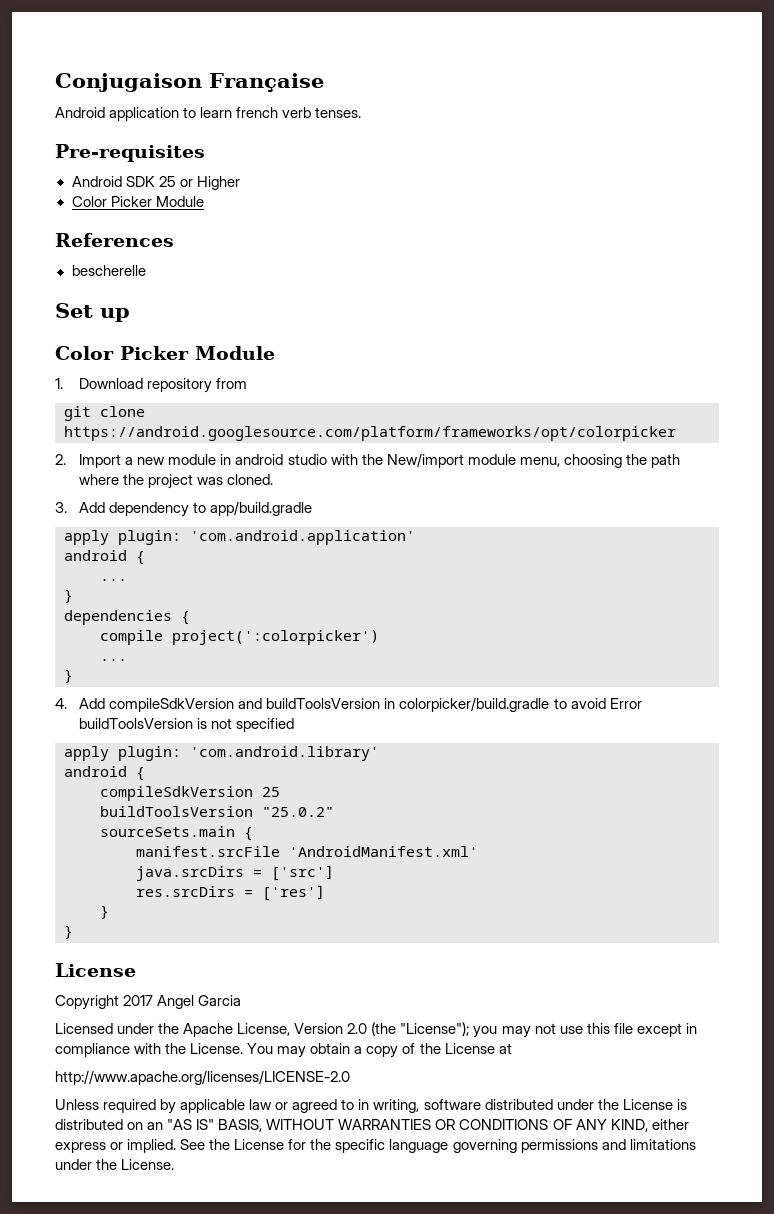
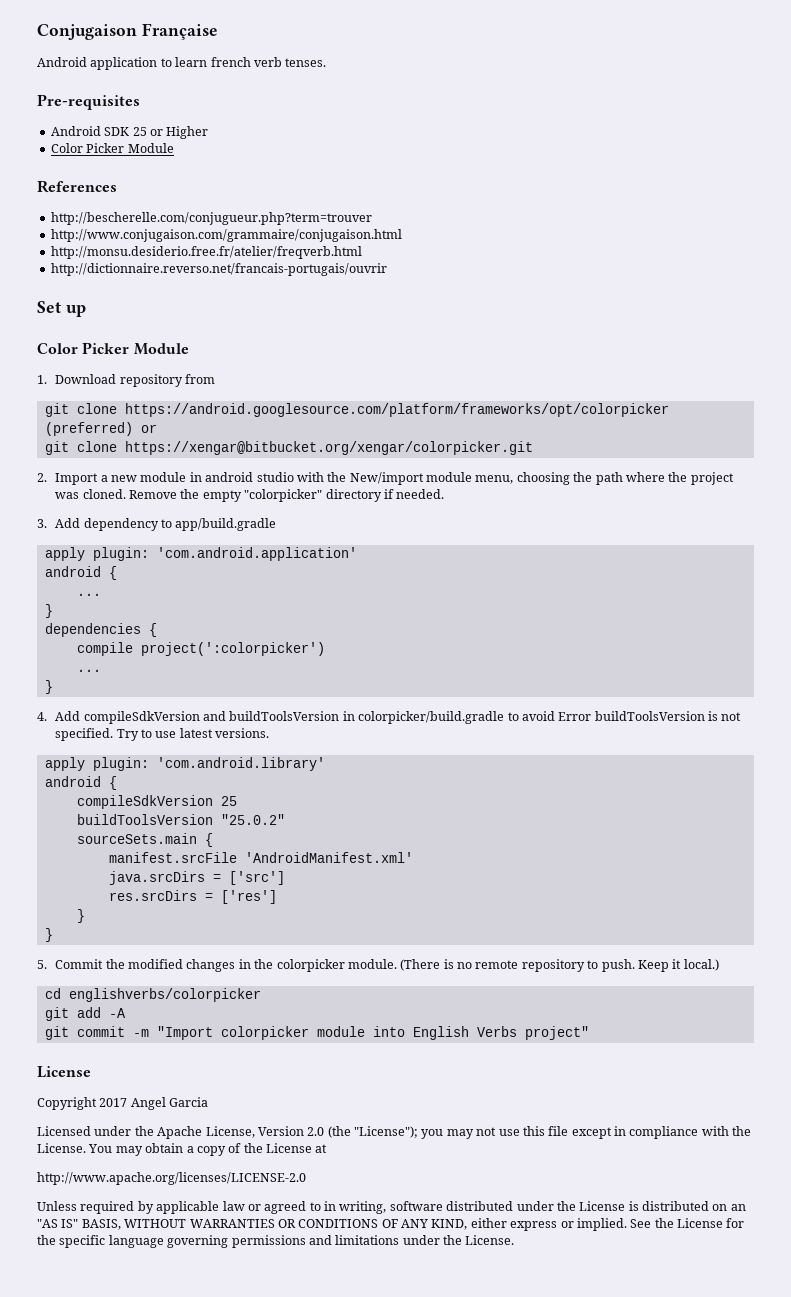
- bescherelle
+ http://bescherelle.com/conjugueur.php?term=trouver
+ http://www.conjugaison.com/grammaire/conjugaison.html
+ http://monsu.desiderio.free.fr/atelier/freqverb.html
+ http://dictionnaire.reverso.net/francais-portugais/ouvrir
- git clone https://android.googlesource.com/platform/frameworks/opt/colorpicker
+ git clone https://android.googlesource.com/platform/frameworks/opt/colorpicker (preferred) or
+ git clone https://xengar@bitbucket.org/xengar/colorpicker.git
+ Remove the empty "colorpicker" directory if needed.
- 4. Add compileSdkVersion and buildToolsVersion in colorpicker/build.gradle to avoid Error buildToolsVersion is not specified
+ 4. Add compileSdkVersion and buildToolsVersion in colorpicker/build.gradle to avoid Error buildToolsVersion is not specified. Try to use latest versions.
+ 5. Commit the modified changes in the colorpicker module. (There is no remote repository to push. Keep it local.)
+ cd englishverbs/colorpicker
+ git add -A
+ git commit -m "Import colorpicker module into English Verbs project"

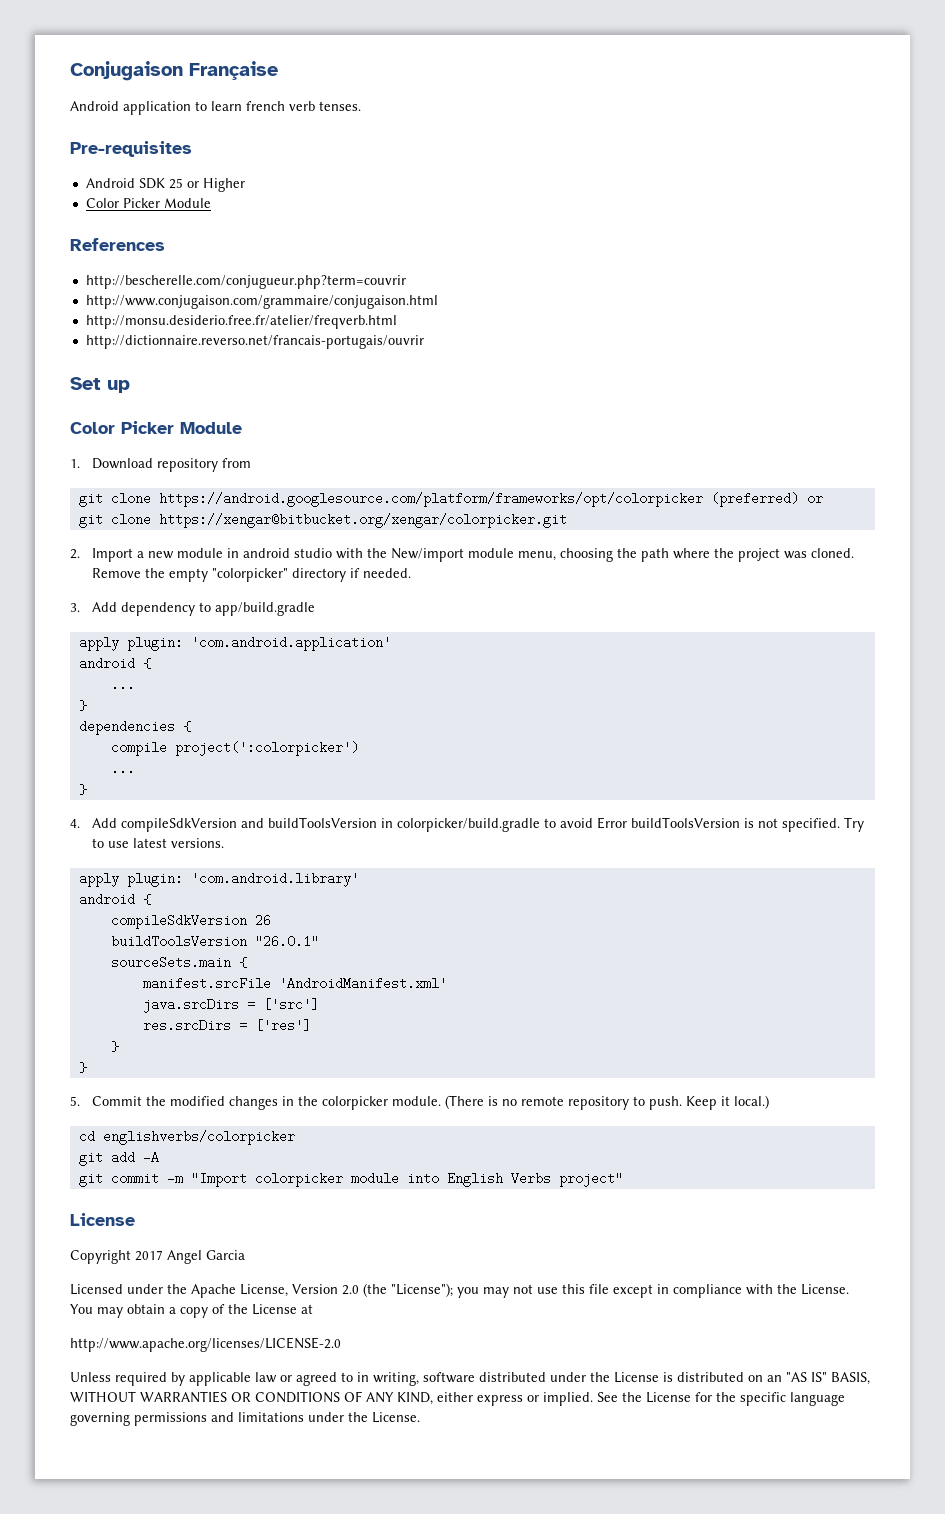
- http://bescherelle.com/conjugueur.php?term=trouver
+ http://bescherelle.com/conjugueur.php?term=couvrir
- compileSdkVersion 25
- buildToolsVersion "25.0.2"
+ compileSdkVersion 26
+ buildToolsVersion "26.0.1"

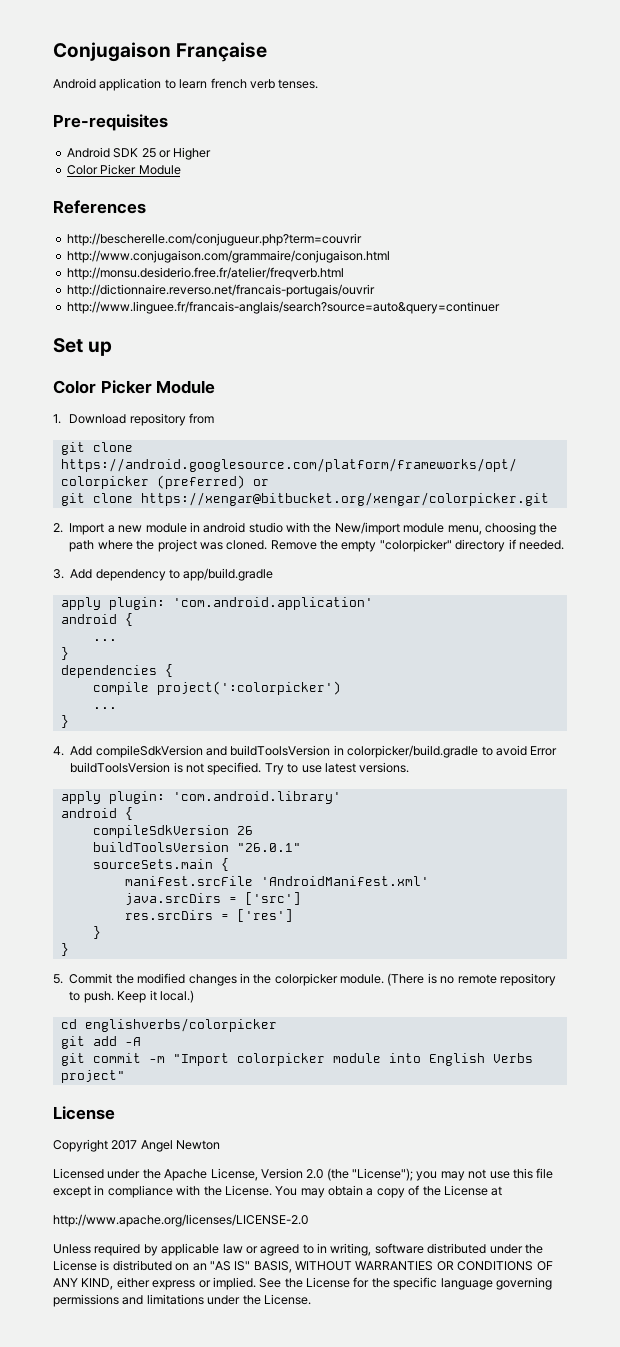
+ http://www.linguee.fr/francais-anglais/search?source=auto&query=continuer
- Copyright 2017 Angel Garcia
+ Copyright 2017 Angel Newton

